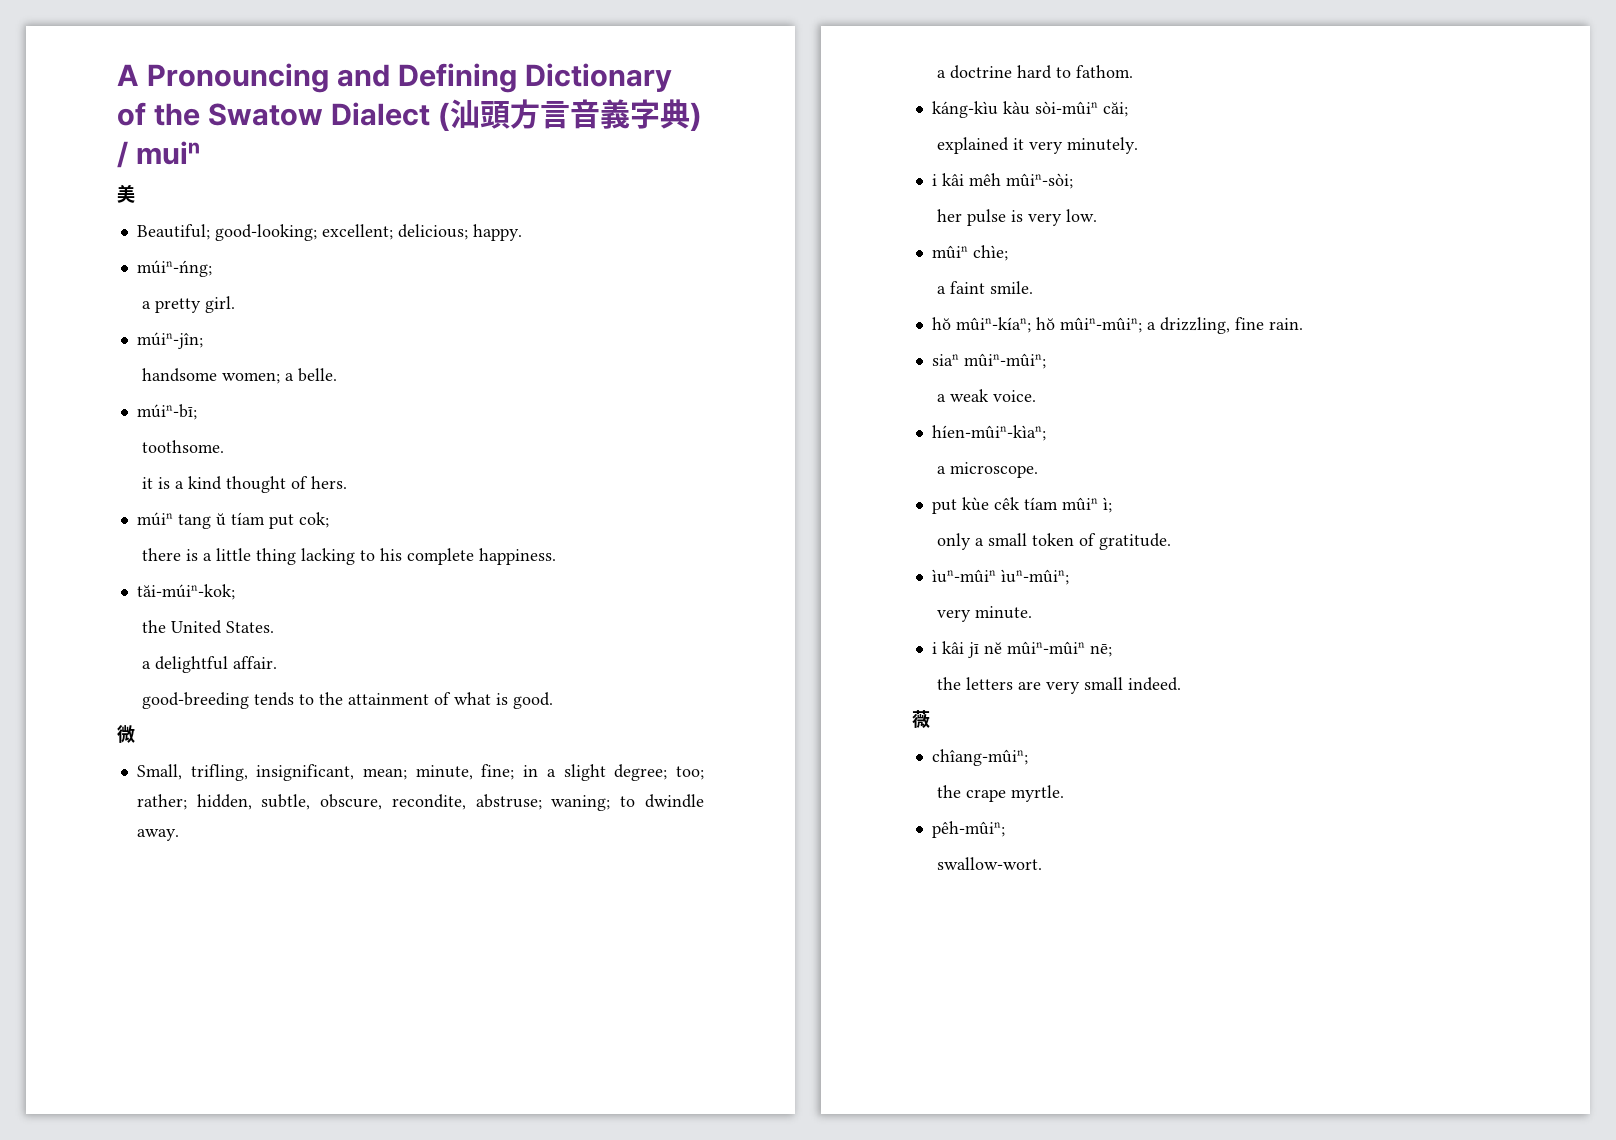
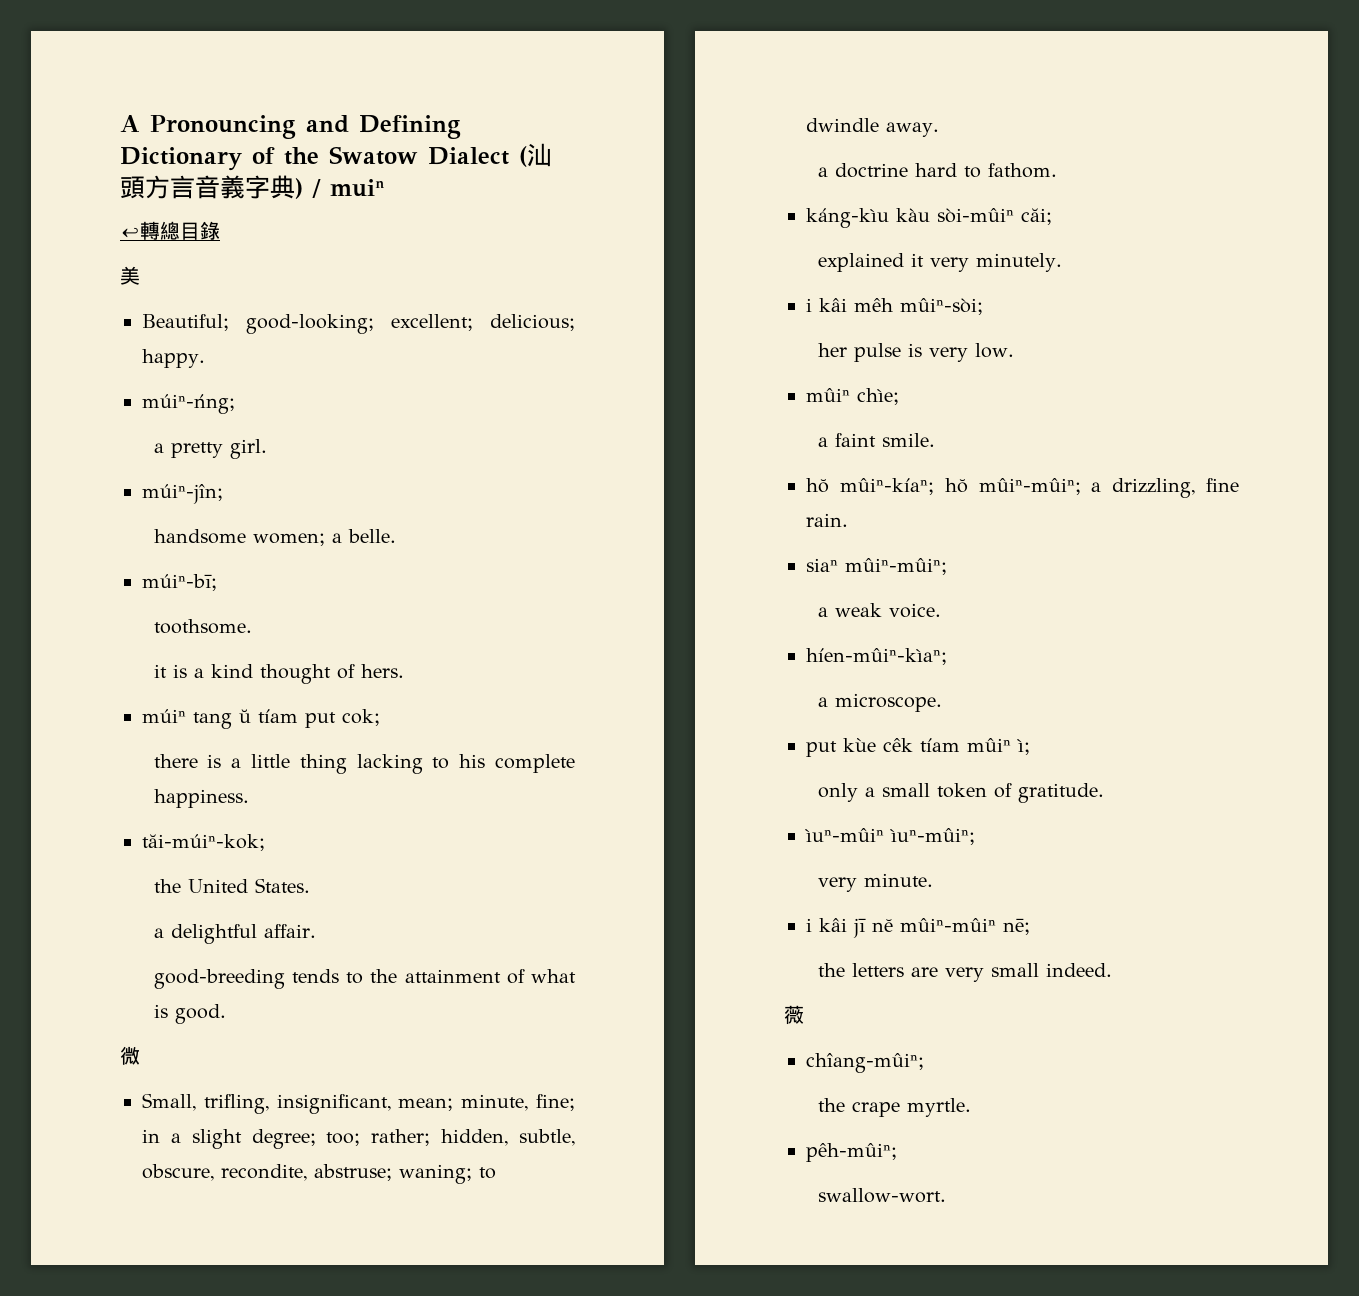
+ ↩轉總目錄

